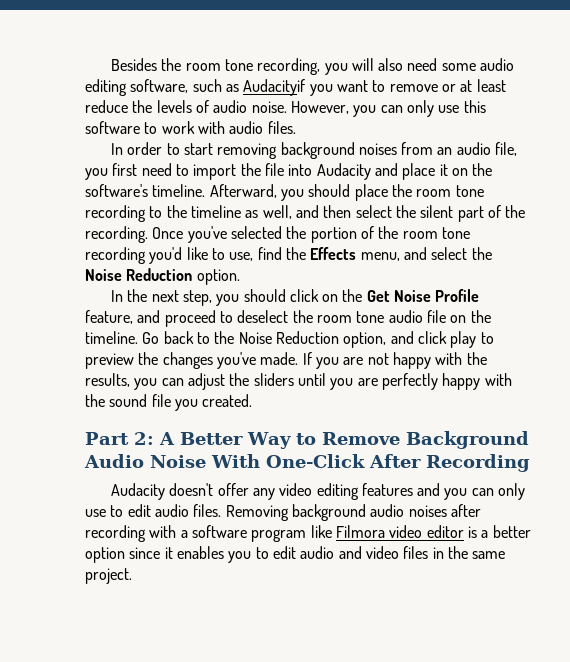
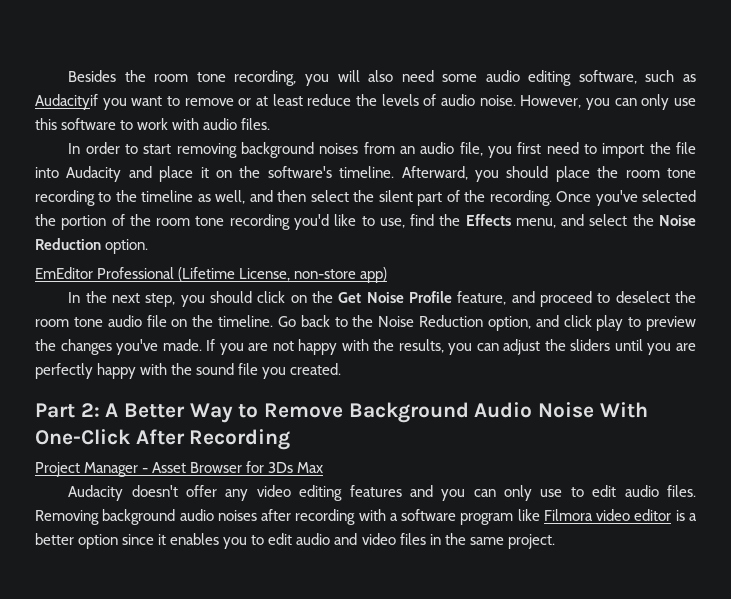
+ EmEditor Professional (Lifetime License, non-store app)
+ Project Manager - Asset Browser for 3Ds Max

